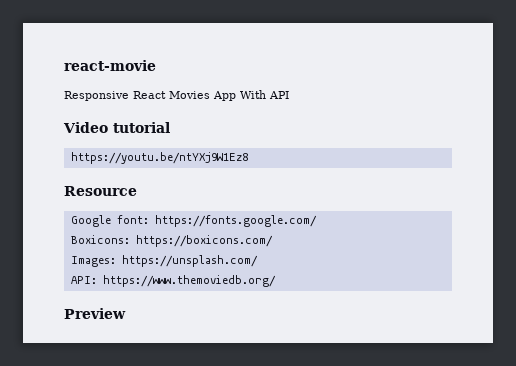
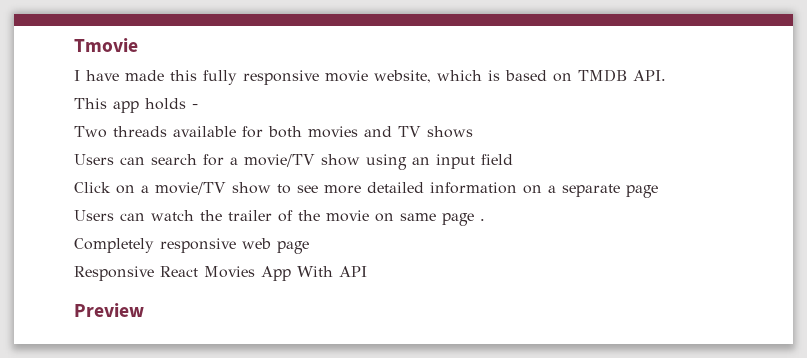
- react-movie
+ Tmovie
+ I have made this fully responsive movie website, which is based on TMDB API.
+ This app holds -
+ Two threads available for both movies and TV shows
+ Users can search for a movie/TV show using an input field
+ Click on a movie/TV show to see more detailed information on a separate page
+ Users can watch the trailer of the movie on same page .
+ Completely responsive web page
- Video tutorial
- https://youtu.be/ntYXj9W1Ez8
- Resource
- Google font: https://fonts.google.com/
- Boxicons: https://boxicons.com/
- Images: https://unsplash.com/
- API: https://www.themoviedb.org/

